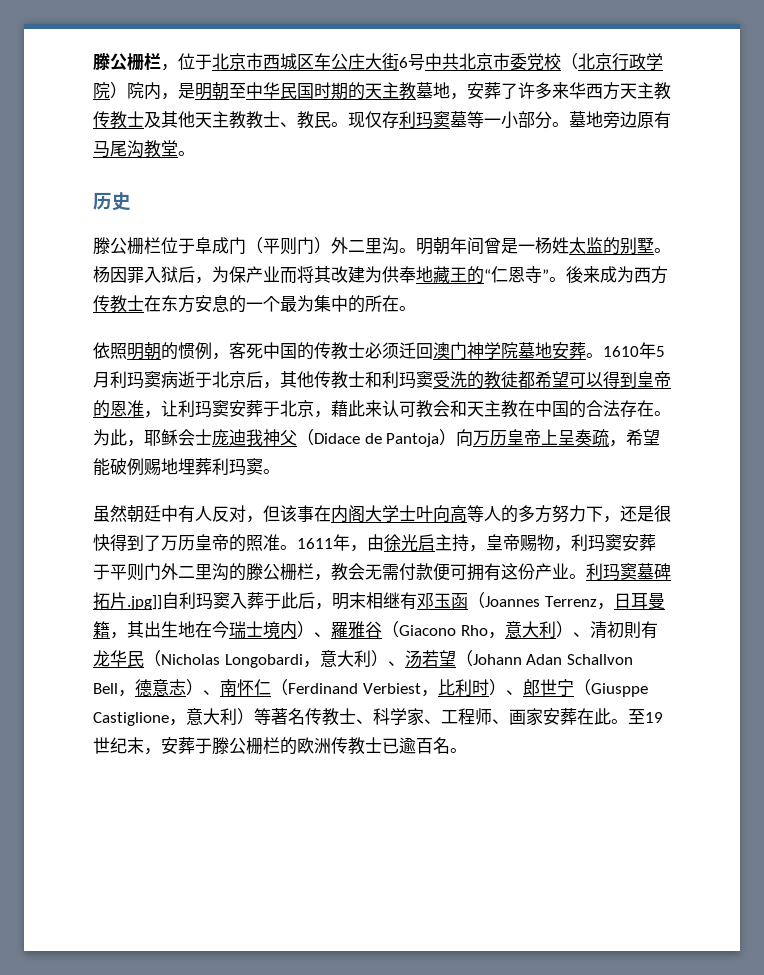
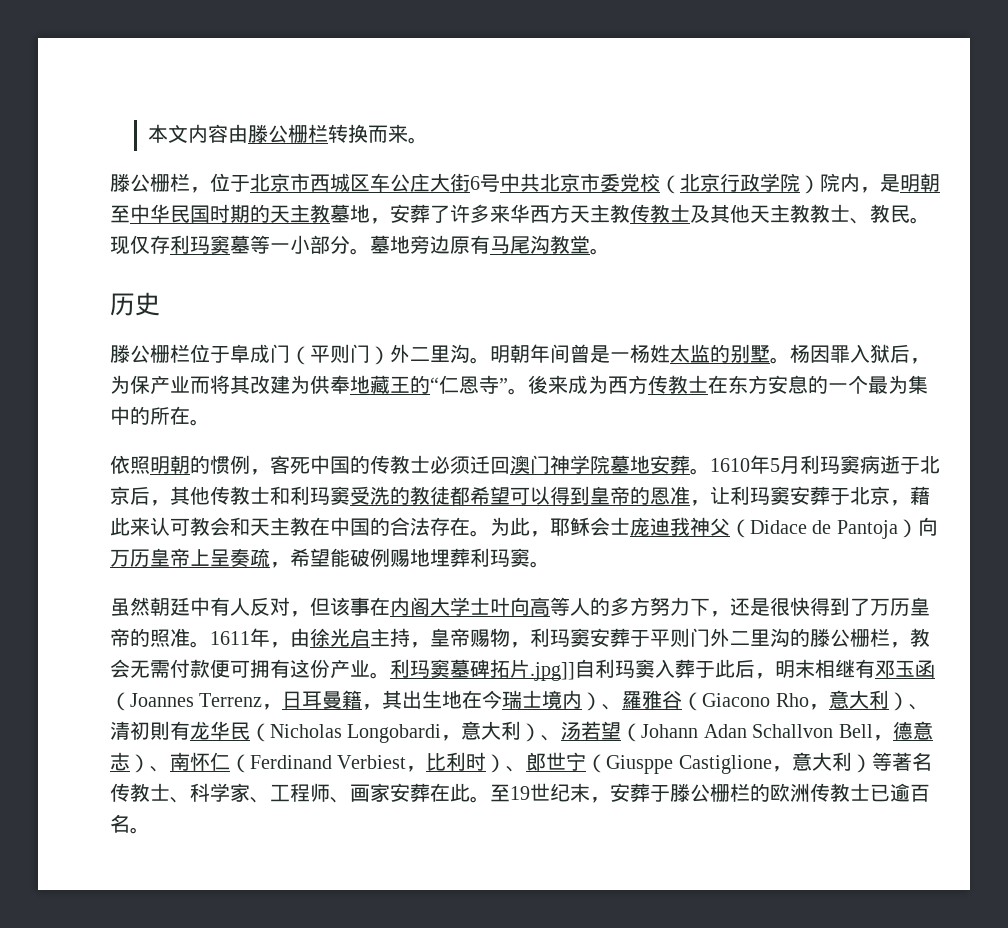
+ 本文内容由滕公栅栏转换而来。

